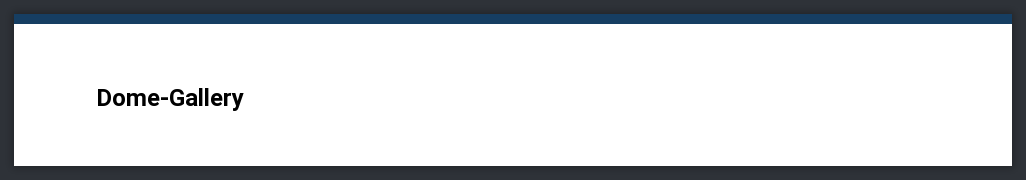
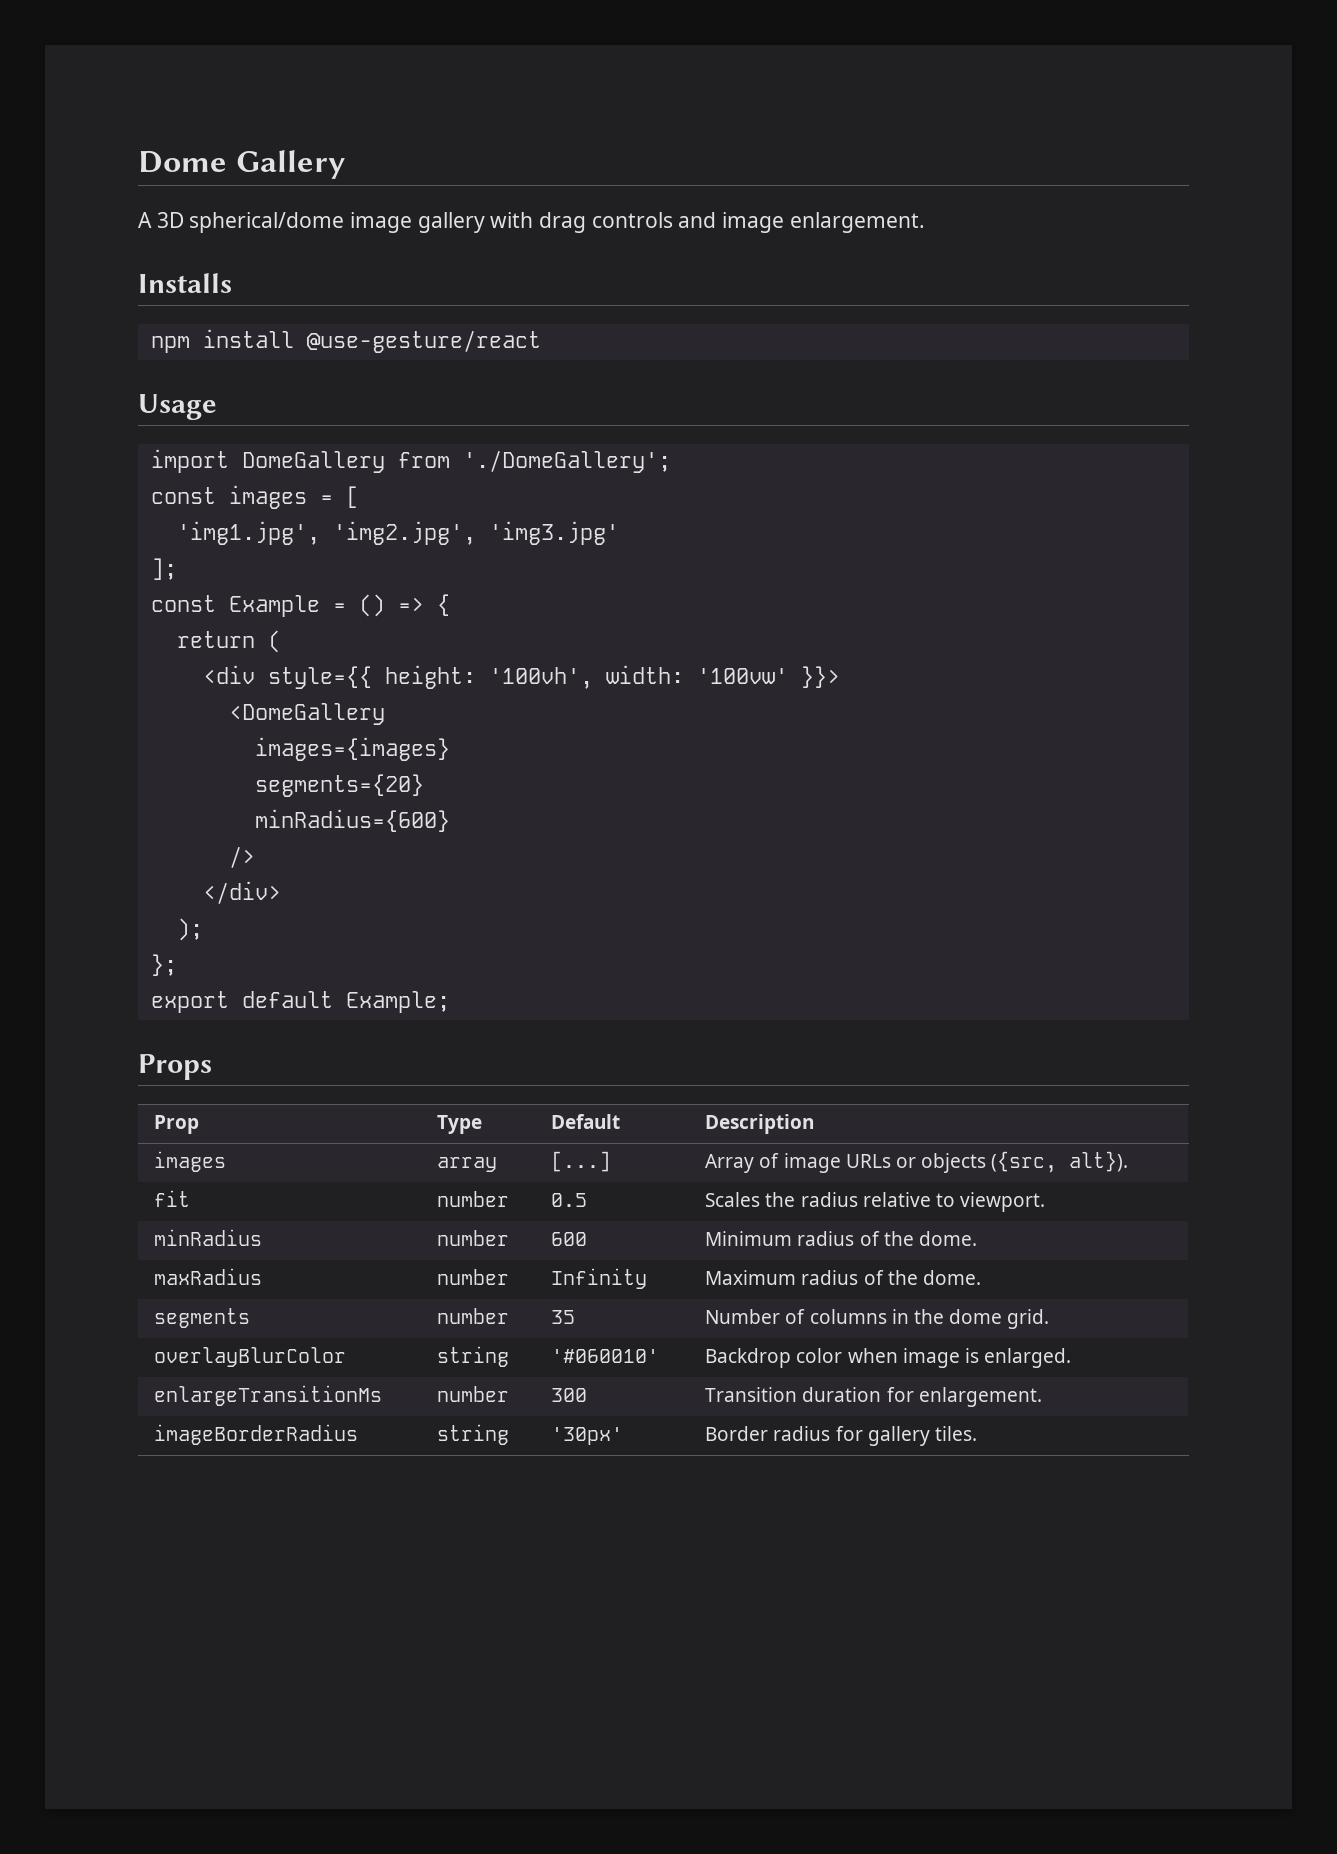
- Dome-Gallery
+ Dome Gallery
+ A 3D spherical/dome image gallery with drag controls and image enlargement.
+ Installs
+ npm install @use-gesture/react
+ Usage
+ import DomeGallery from './DomeGallery';
+ const images = [
+ 'img1.jpg', 'img2.jpg', 'img3.jpg'
+ ];
+ const Example = () => {
+ return (
+ <div style={{ height: '100vh', width: '100vw' }}>
+ <DomeGallery
+ images={images}
+ segments={20}
+ minRadius={600}
+ />
+ </div>
+ );
+ };
+ export default Example;
+ Props
+ Prop | Type | Default | Description
+ images | array | [...] | Array of image URLs or objects ({src, alt}).
+ fit | number | 0.5 | Scales the radius relative to viewport.
+ minRadius | number | 600 | Minimum radius of the dome.
+ maxRadius | number | Infinity | Maximum radius of the dome.
+ segments | number | 35 | Number of columns in the dome grid.
+ overlayBlurColor | string | '#060010' | Backdrop color when image is enlarged.
+ enlargeTransitionMs | number | 300 | Transition duration for enlargement.
+ imageBorderRadius | string | '30px' | Border radius for gallery tiles.

